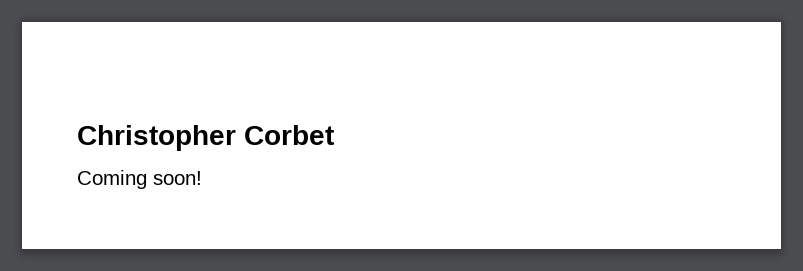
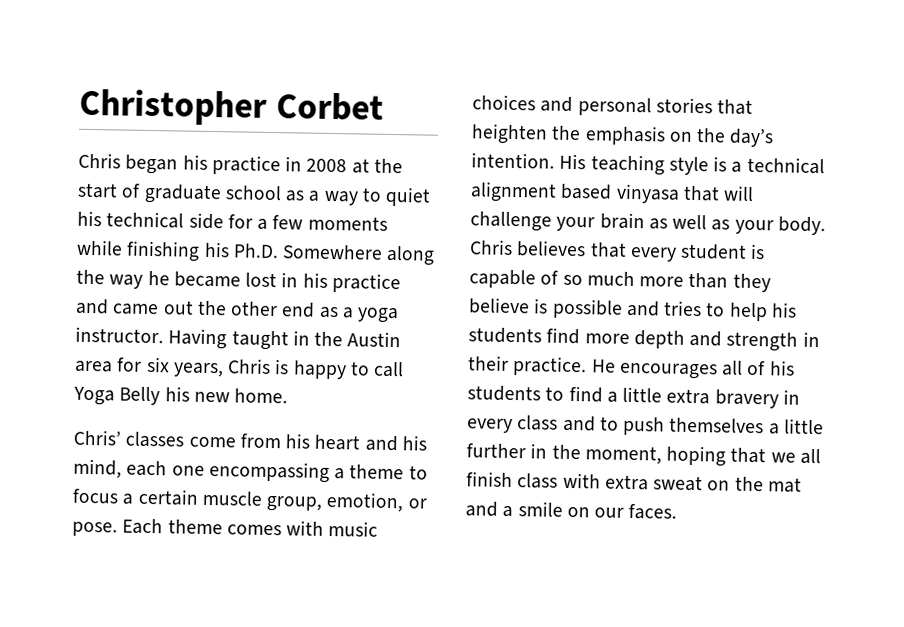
- Coming soon!
+ Chris began his practice in 2008 at the start of graduate school as a way to quiet his technical side for a few moments while finishing his Ph.D. Somewhere along the way he became lost in his practice and came out the other end as a yoga instructor. Having taught in the Austin area for six years, Chris is happy to call Yoga Belly his new home.
+ Chris’ classes come from his heart and his mind, each one encompassing a theme to focus a certain muscle group, emotion, or pose. Each theme comes with music choices and personal stories that heighten the emphasis on the day’s intention. His teaching style is a technical alignment based vinyasa that will challenge your brain as well as your body. Chris believes that every student is capable of so much more than they believe is possible and tries to help his students find more depth and strength in their practice. He encourages all of his students to find a little extra bravery in every class and to push themselves a little further in the moment, hoping that we all finish class with extra sweat on the mat and a smile on our faces.

